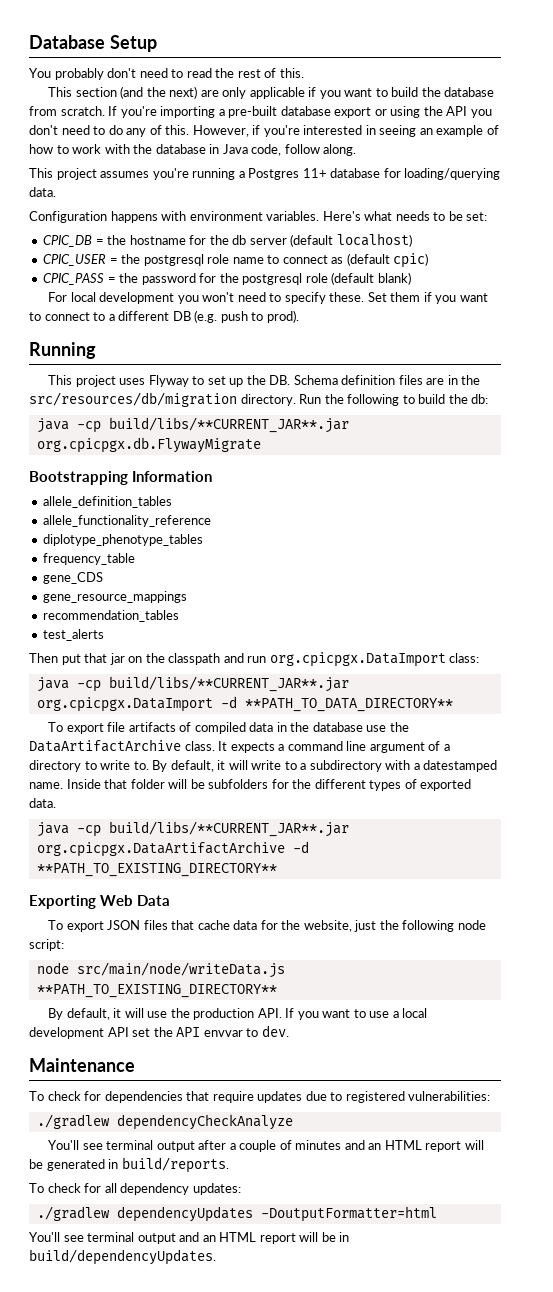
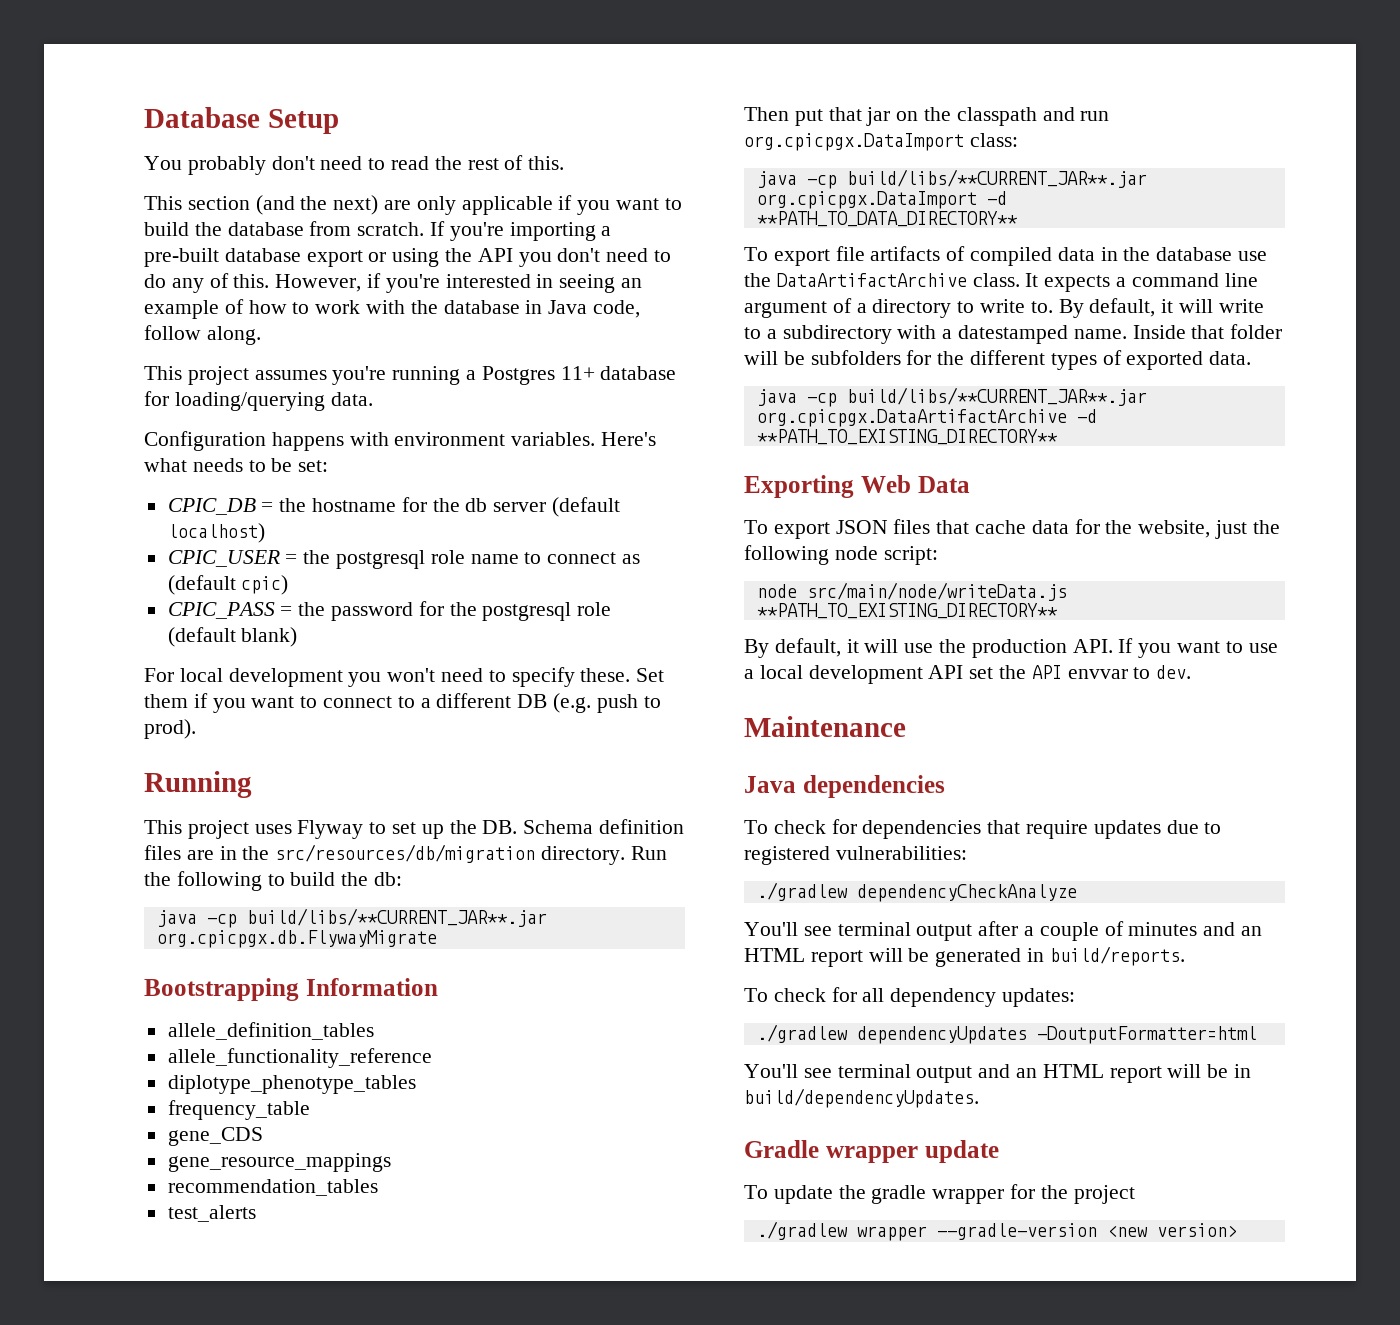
+ Java dependencies
+ Gradle wrapper update
+ To update the gradle wrapper for the project
+ ./gradlew wrapper --gradle-version <new version>

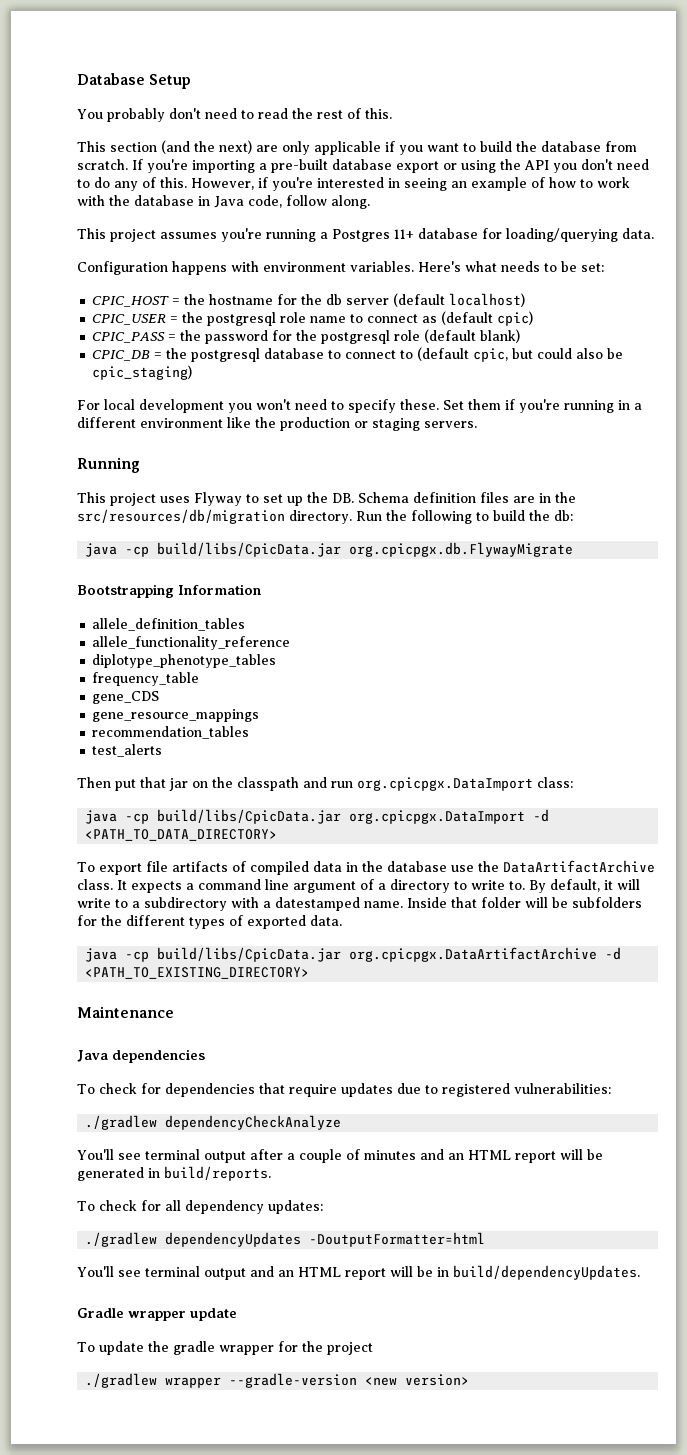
- CPIC_DB = the hostname for the db server (default localhost)
+ CPIC_HOST = the hostname for the db server (default localhost)
+ CPIC_DB = the postgresql database to connect to (default cpic, but could also be cpic_staging)
- Set them if you want to connect to a different DB (e.g. push to prod).
+ Set them if you're running in a different environment like the production or staging servers.
- java -cp build/libs/**CURRENT_JAR**.jar org.cpicpgx.db.FlywayMigrate
+ java -cp build/libs/CpicData.jar org.cpicpgx.db.FlywayMigrate
- java -cp build/libs/**CURRENT_JAR**.jar org.cpicpgx.DataImport -d **PATH_TO_DATA_DIRECTORY**
+ java -cp build/libs/CpicData.jar org.cpicpgx.DataImport -d <PATH_TO_DATA_DIRECTORY>
- java -cp build/libs/**CURRENT_JAR**.jar org.cpicpgx.DataArtifactArchive -d **PATH_TO_EXISTING_DIRECTORY**
- Exporting Web Data
- To export JSON files that cache data for the website, just the following node script:
- node src/main/node/writeData.js **PATH_TO_EXISTING_DIRECTORY**
- By default, it will use the production API. If you want to use a local development API set the API envvar to dev.
+ java -cp build/libs/CpicData.jar org.cpicpgx.DataArtifactArchive -d <PATH_TO_EXISTING_DIRECTORY>

